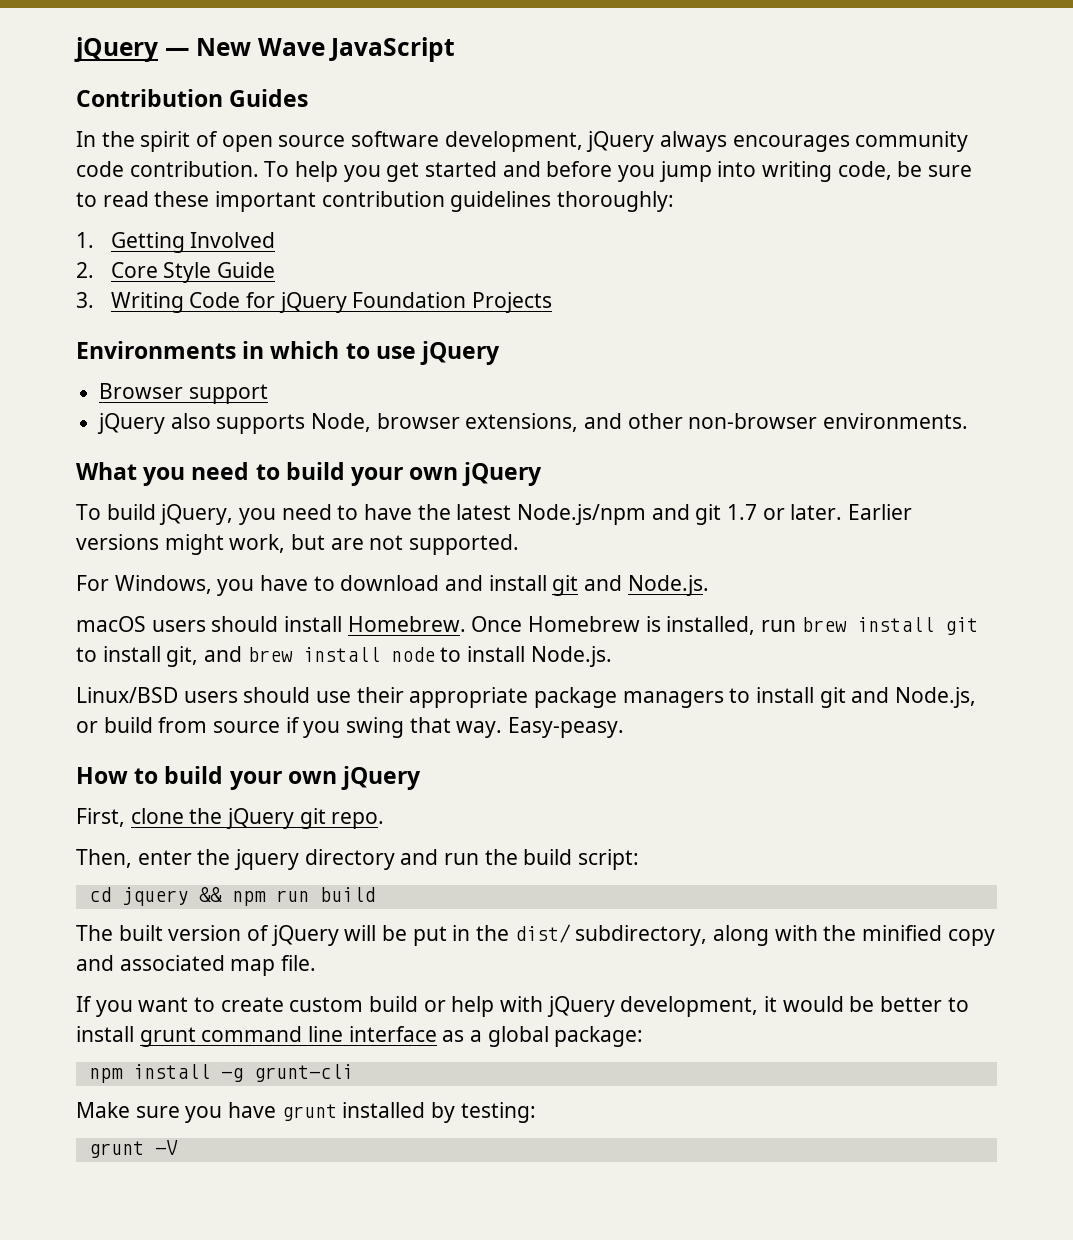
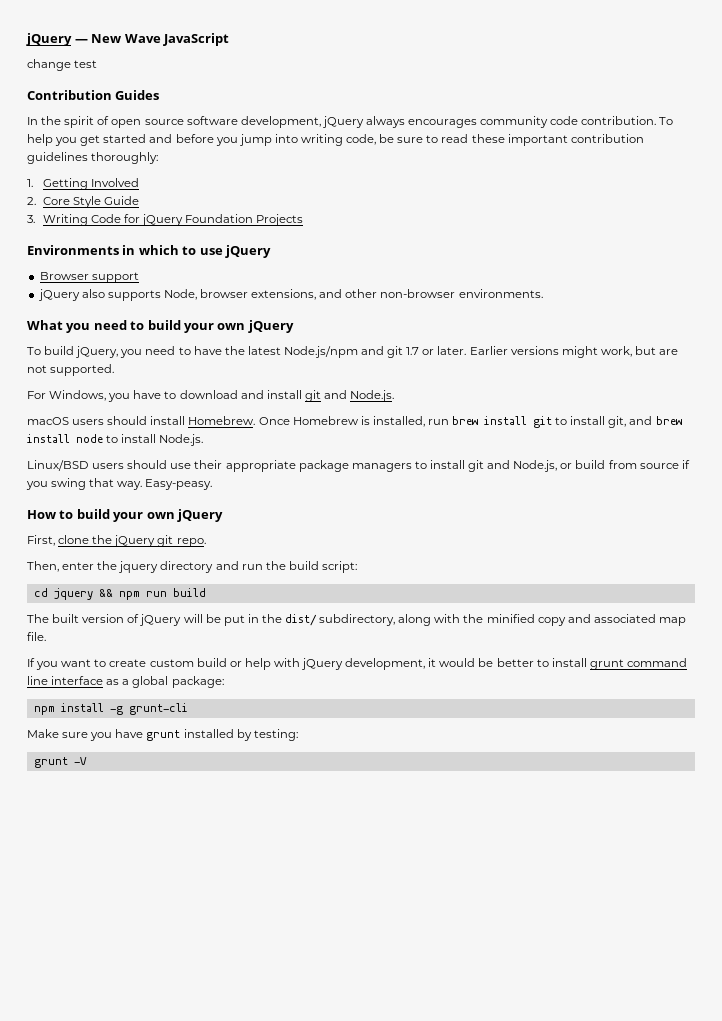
+ change test

